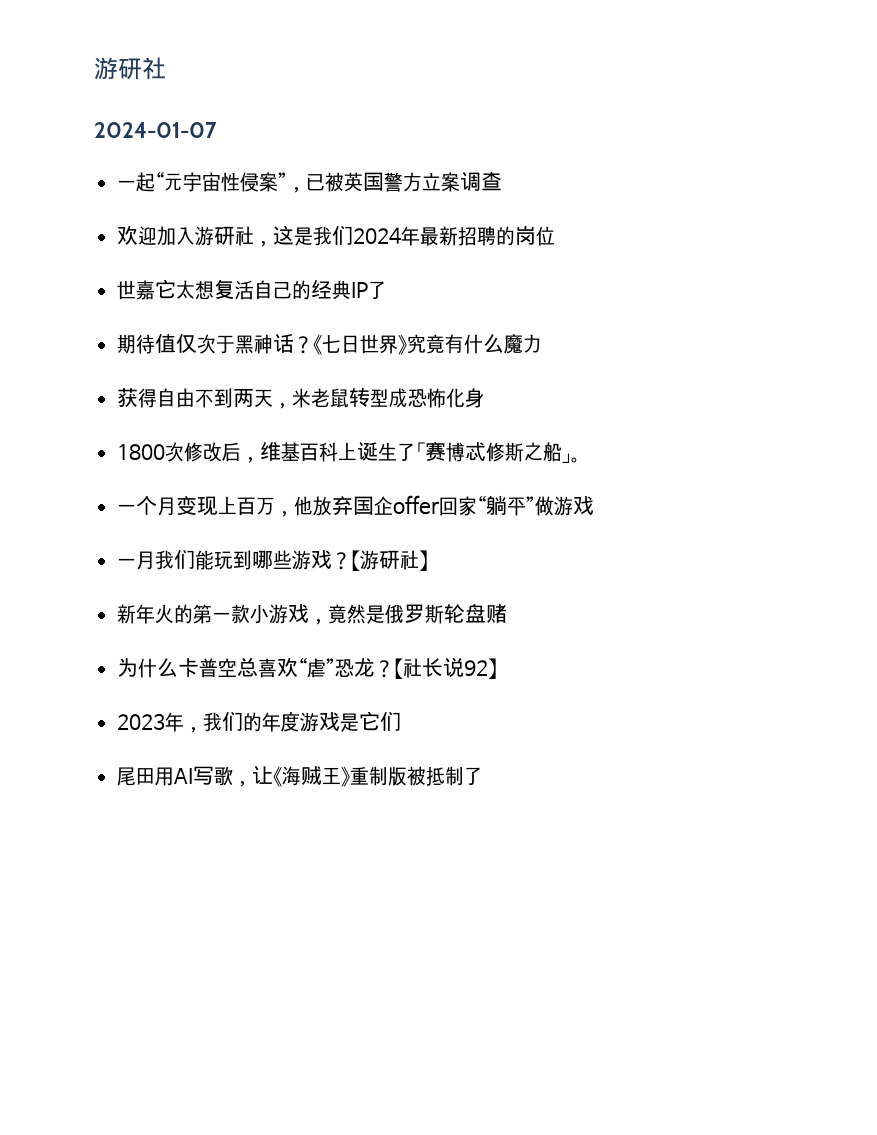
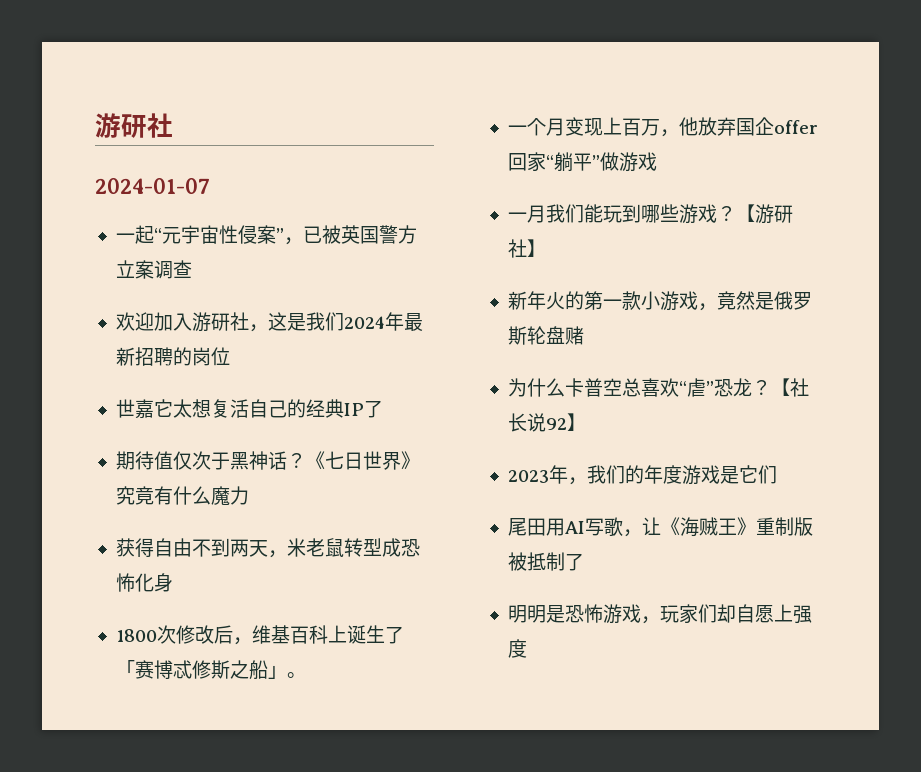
+ 明明是恐怖游戏，玩家们却自愿上强度

